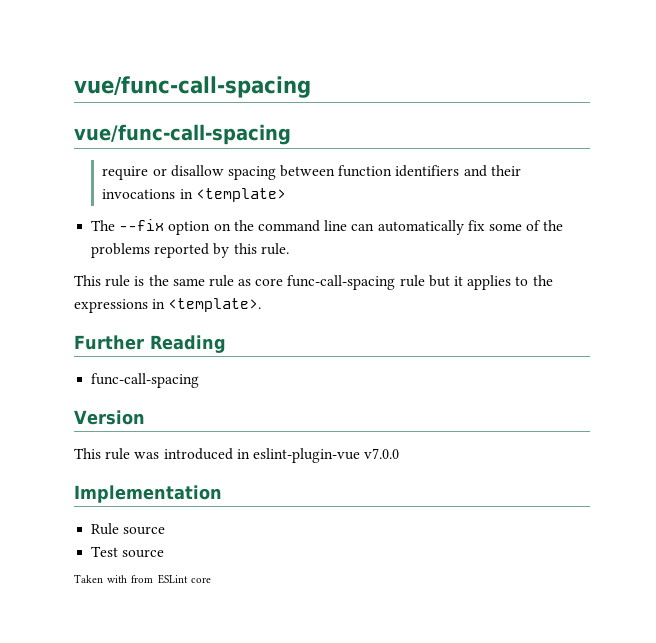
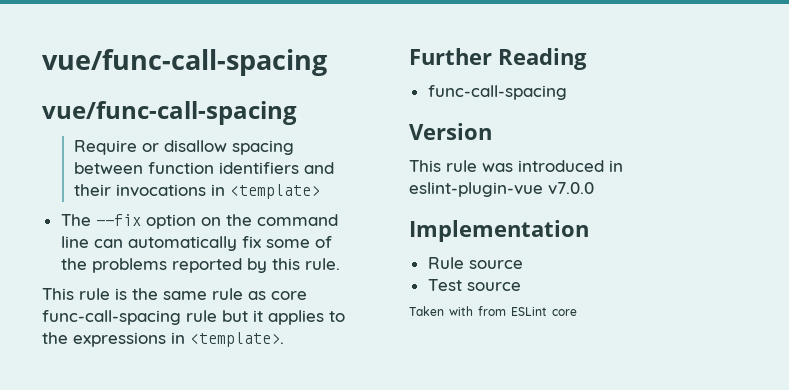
- require or disallow spacing between function identifiers and their invocations in <template>
+ Require or disallow spacing between function identifiers and their invocations in <template>

